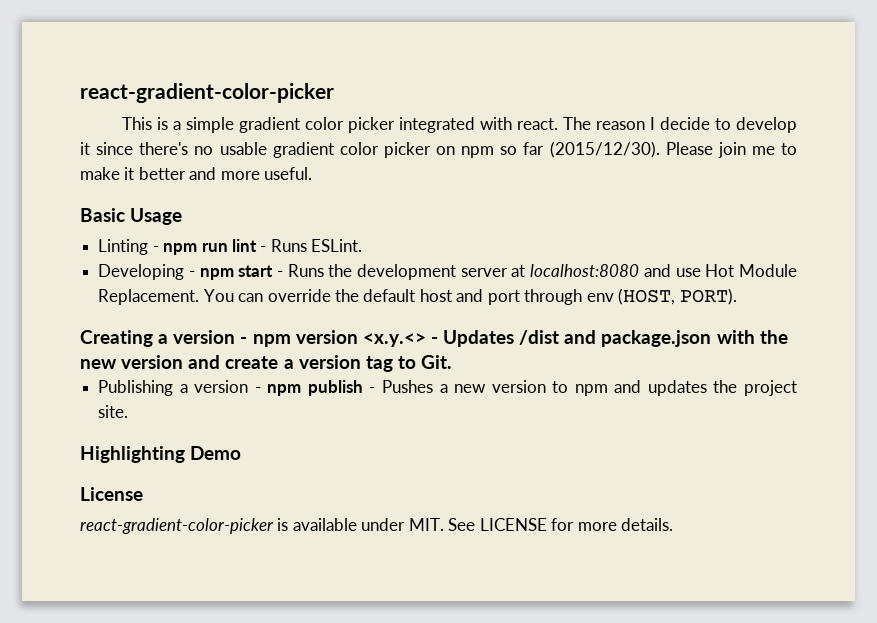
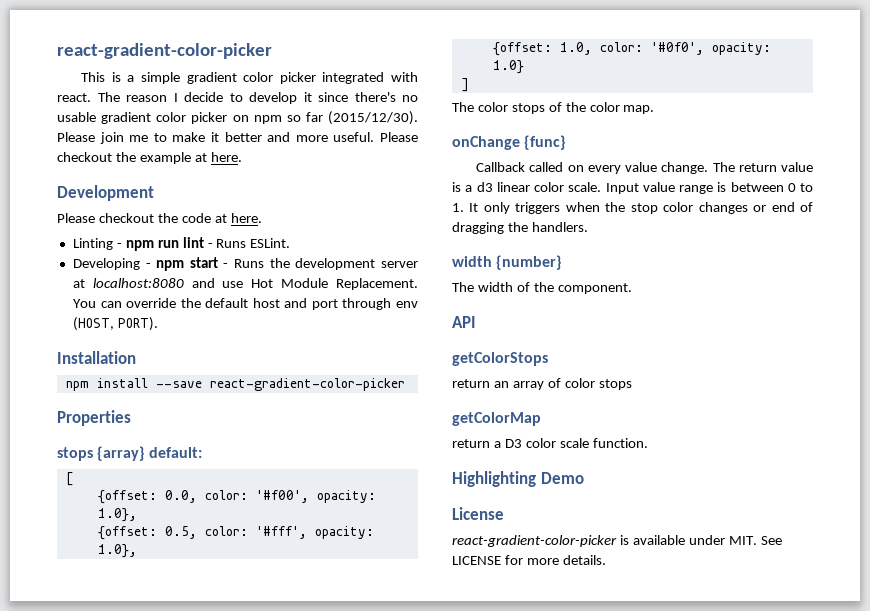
- Please join me to make it better and more useful.
- Basic Usage
+ Please join me to make it better and more useful. Please checkout the example at here.
+ Development
+ Please checkout the code at here.
- Creating a version - npm version <x.y.<> - Updates /dist and package.json with the new version and create a version tag to Git.
- Publishing a version - npm publish - Pushes a new version to npm and updates the project site.
+ Installation
+ npm install --save react-gradient-color-picker
+ Properties
+ stops {array} default:
+ [
+ {offset: 0.0, color: '#f00', opacity: 1.0},
+ {offset: 0.5, color: '#fff', opacity: 1.0},
+ {offset: 1.0, color: '#0f0', opacity: 1.0}
+ ]
+ The color stops of the color map.
+ onChange {func}
+ Callback called on every value change. The return value is a d3 linear color scale. Input value range is between 0 to 1. It only triggers when the stop color changes or end of dragging the handlers.
+ width {number}
+ The width of the component.
+ API
+ getColorStops
+ return an array of color stops
+ getColorMap
+ return a D3 color scale function.

